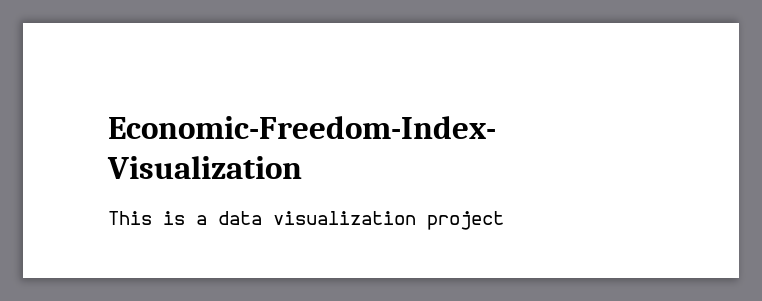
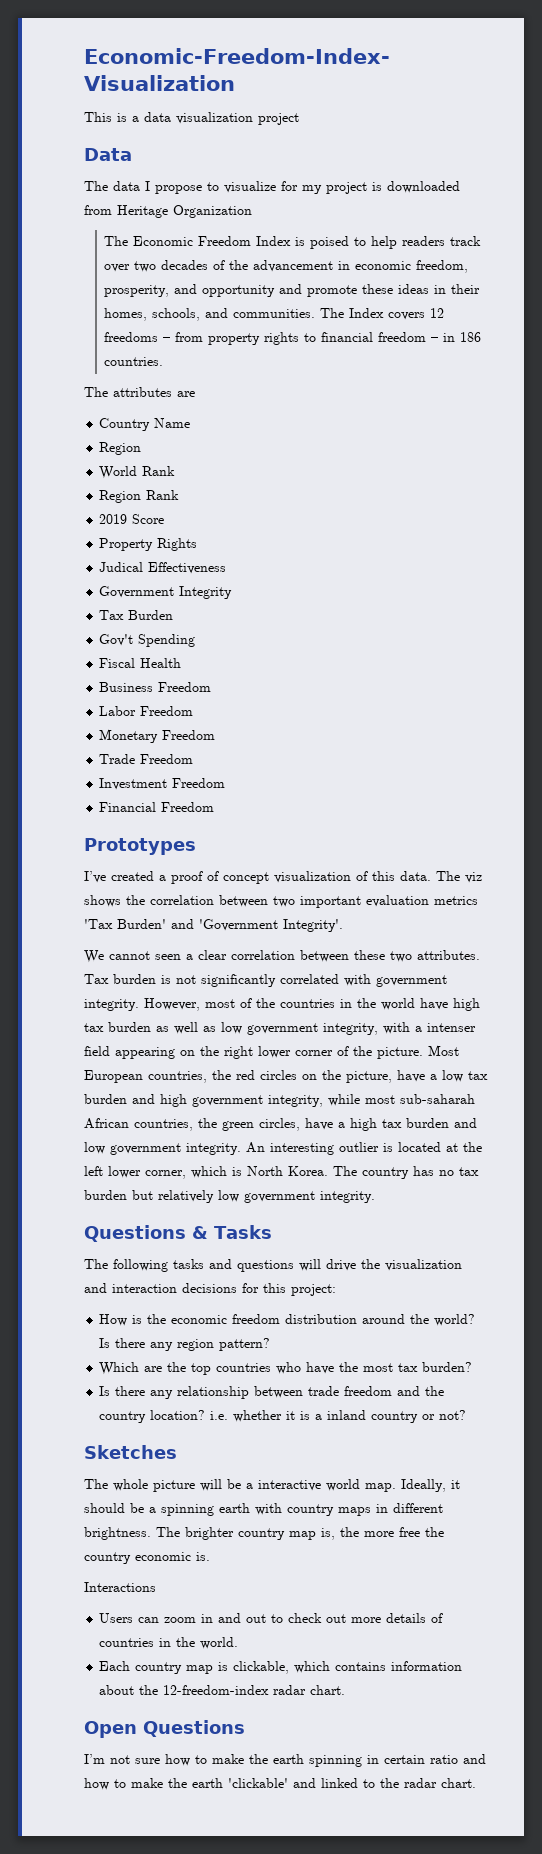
+ Data
+ The data I propose to visualize for my project is downloaded from Heritage Organization
+ The Economic Freedom Index is poised to help readers track over two decades of the advancement in economic freedom, prosperity, and opportunity and promote these ideas in their homes, schools, and communities. The Index covers 12 freedoms – from property rights to financial freedom – in 186 countries.
+ The attributes are
+ Country Name
+ Region
+ World Rank
+ Region Rank
+ 2019 Score
+ Property Rights
+ Judical Effectiveness
+ Government Integrity
+ Tax Burden
+ Gov't Spending
+ Fiscal Health
+ Business Freedom
+ Labor Freedom
+ Monetary Freedom
+ Trade Freedom
+ Investment Freedom
+ Financial Freedom
+ Prototypes
+ I’ve created a proof of concept visualization of this data. The viz shows the correlation between two important evaluation metrics 'Tax Burden' and 'Government Integrity'.
+ We cannot seen a clear correlation between these two attributes. Tax burden is not significantly correlated with government integrity. However, most of the countries in the world have high tax burden as well as low government integrity, with a intenser field appearing on the right lower corner of the picture. Most European countries, the red circles on the picture, have a low tax burden and high government integrity, while most sub-saharah African countries, the green circles, have a high tax burden and low government integrity. An interesting outlier is located at the left lower corner, which is North Korea. The country has no tax burden but relatively low government integrity.
+ Questions & Tasks
+ The following tasks and questions will drive the visualization and interaction decisions for this project:
+ How is the economic freedom distribution around the world? Is there any region pattern?
+ Which are the top countries who have the most tax burden?
+ Is there any relationship between trade freedom and the country location? i.e. whether it is a inland country or not?
+ Sketches
+ The whole picture will be a interactive world map. Ideally, it should be a spinning earth with country maps in different brightness. The brighter country map is, the more free the country economic is.
+ Interactions
+ Users can zoom in and out to check out more details of countries in the world.
+ Each country map is clickable, which contains information about the 12-freedom-index radar chart.
+ Open Questions
+ I’m not sure how to make the earth spinning in certain ratio and how to make the earth 'clickable' and linked to the radar chart.

